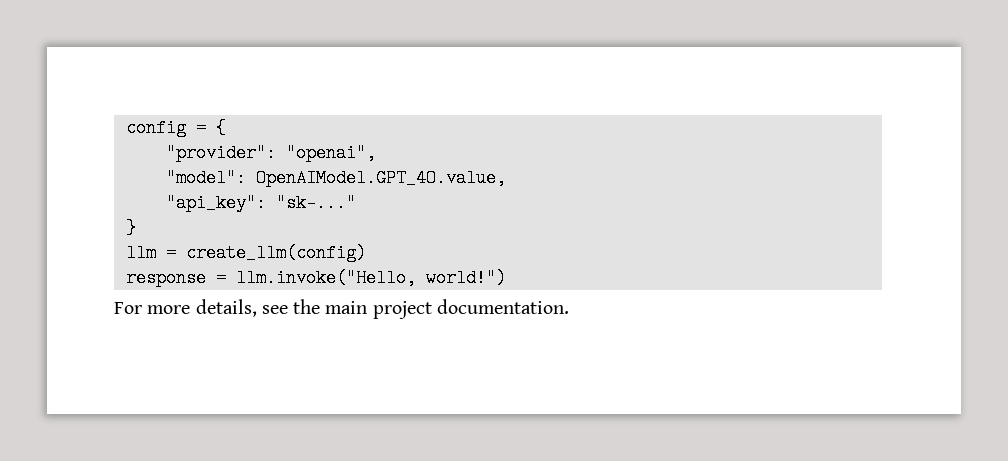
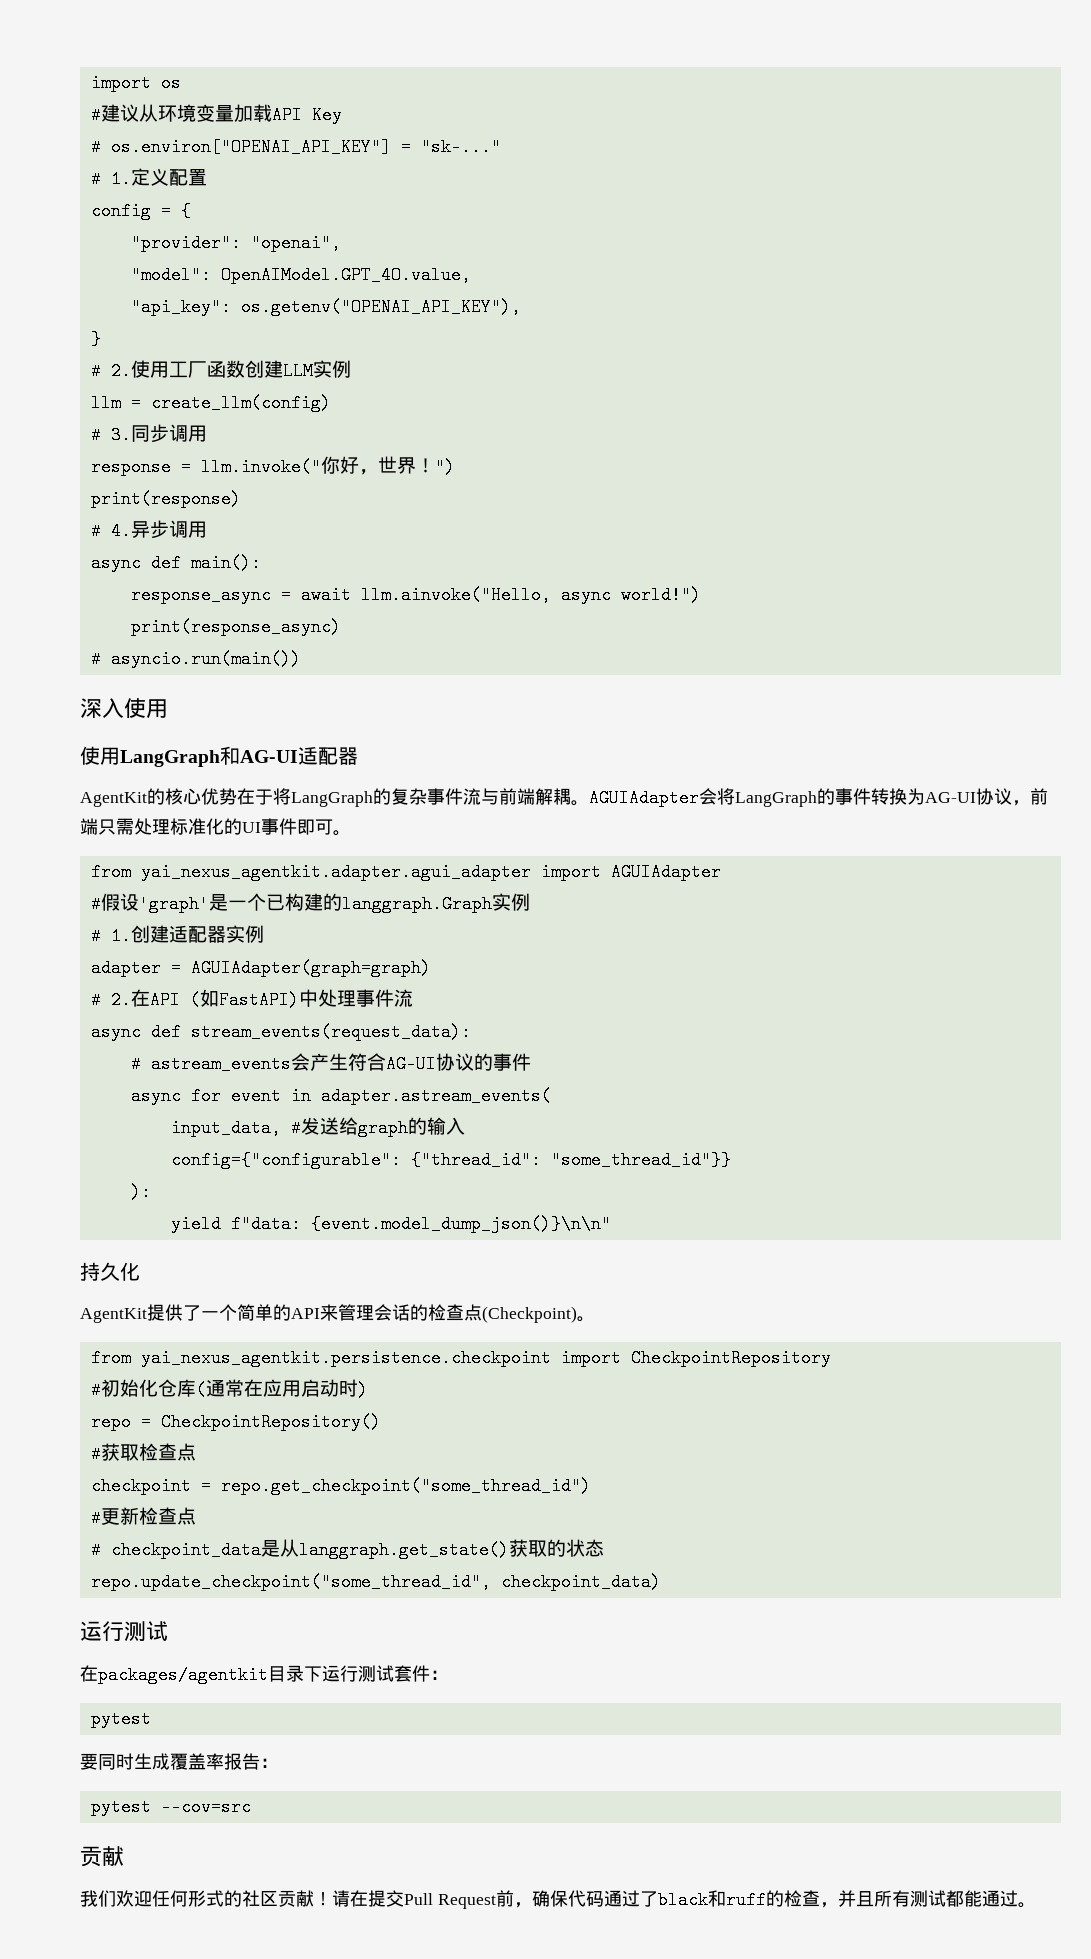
+ import os
+ #建议从环境变量加载API Key
+ # os.environ["OPENAI_API_KEY"] = "sk-..."
+ # 1.定义配置
- "api_key": "sk-..."
+ "api_key": os.getenv("OPENAI_API_KEY"),
+ # 2.使用工厂函数创建LLM实例
  llm = create_llm(config)
- response = llm.invoke("Hello, world!")
- For more details, see the main project documentation.
+ # 3.同步调用
+ response = llm.invoke("你好，世界！")
+ print(response)
+ # 4.异步调用
+ async def main():
+ response_async = await llm.ainvoke("Hello, async world!")
+ print(response_async)
+ # asyncio.run(main())
+ 深入使用
+ 使用LangGraph和AG-UI适配器
+ AgentKit的核心优势在于将LangGraph的复杂事件流与前端解耦。AGUIAdapter会将LangGraph的事件转换为AG-UI协议，前端只需处理标准化的UI事件即可。
+ from yai_nexus_agentkit.adapter.agui_adapter import AGUIAdapter
+ #假设'graph'是一个已构建的langgraph.Graph实例
+ # 1.创建适配器实例
+ adapter = AGUIAdapter(graph=graph)
+ # 2.在API (如FastAPI)中处理事件流
+ async def stream_events(request_data):
+ # astream_events会产生符合AG-UI协议的事件
+ async for event in adapter.astream_events(
+ input_data, #发送给graph的输入
+ config={"configurable": {"thread_id": "some_thread_id"}}
+ ):
+ yield f"data: {event.model_dump_json()}\n\n"
+ 持久化
+ AgentKit提供了一个简单的API来管理会话的检查点(Checkpoint)。
+ from yai_nexus_agentkit.persistence.checkpoint import CheckpointRepository
+ #初始化仓库(通常在应用启动时)
+ repo = CheckpointRepository()
+ #获取检查点
+ checkpoint = repo.get_checkpoint("some_thread_id")
+ #更新检查点
+ # checkpoint_data是从langgraph.get_state()获取的状态
+ repo.update_checkpoint("some_thread_id", checkpoint_data)
+ 运行测试
+ 在packages/agentkit目录下运行测试套件：
+ pytest
+ 要同时生成覆盖率报告：
+ pytest --cov=src
+ 贡献
+ 我们欢迎任何形式的社区贡献！请在提交Pull Request前，确保代码通过了black和ruff的检查，并且所有测试都能通过。

